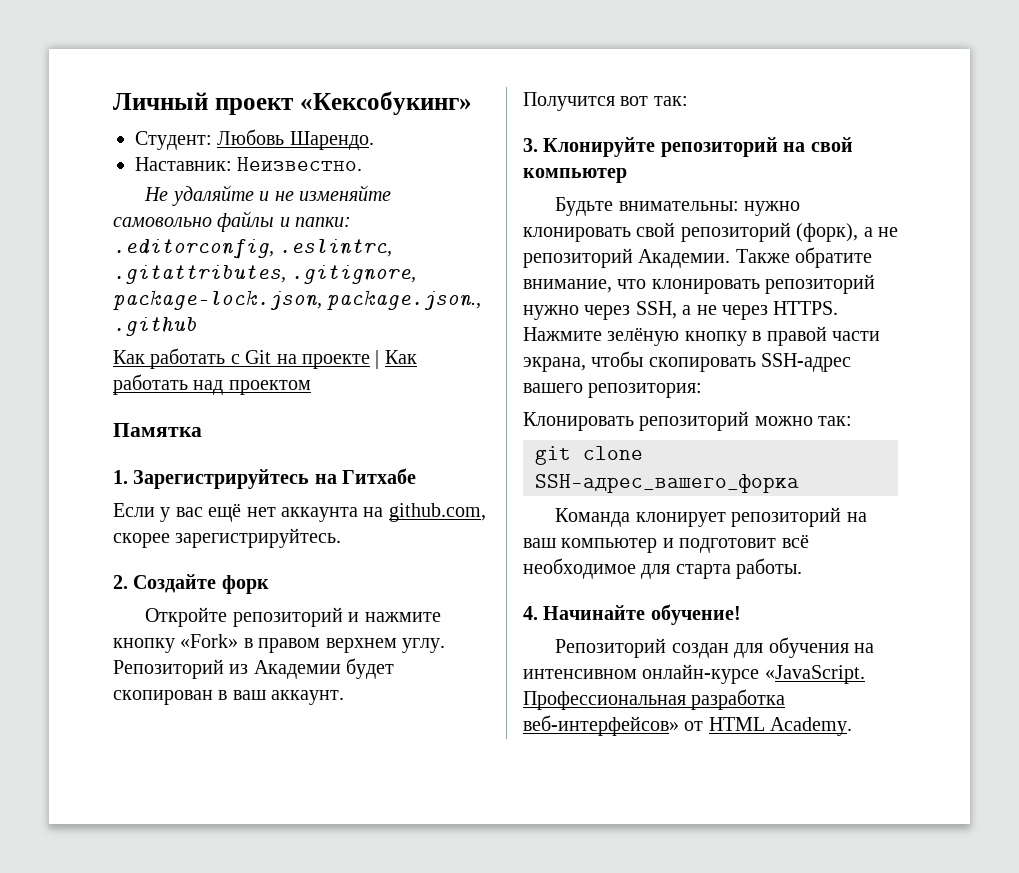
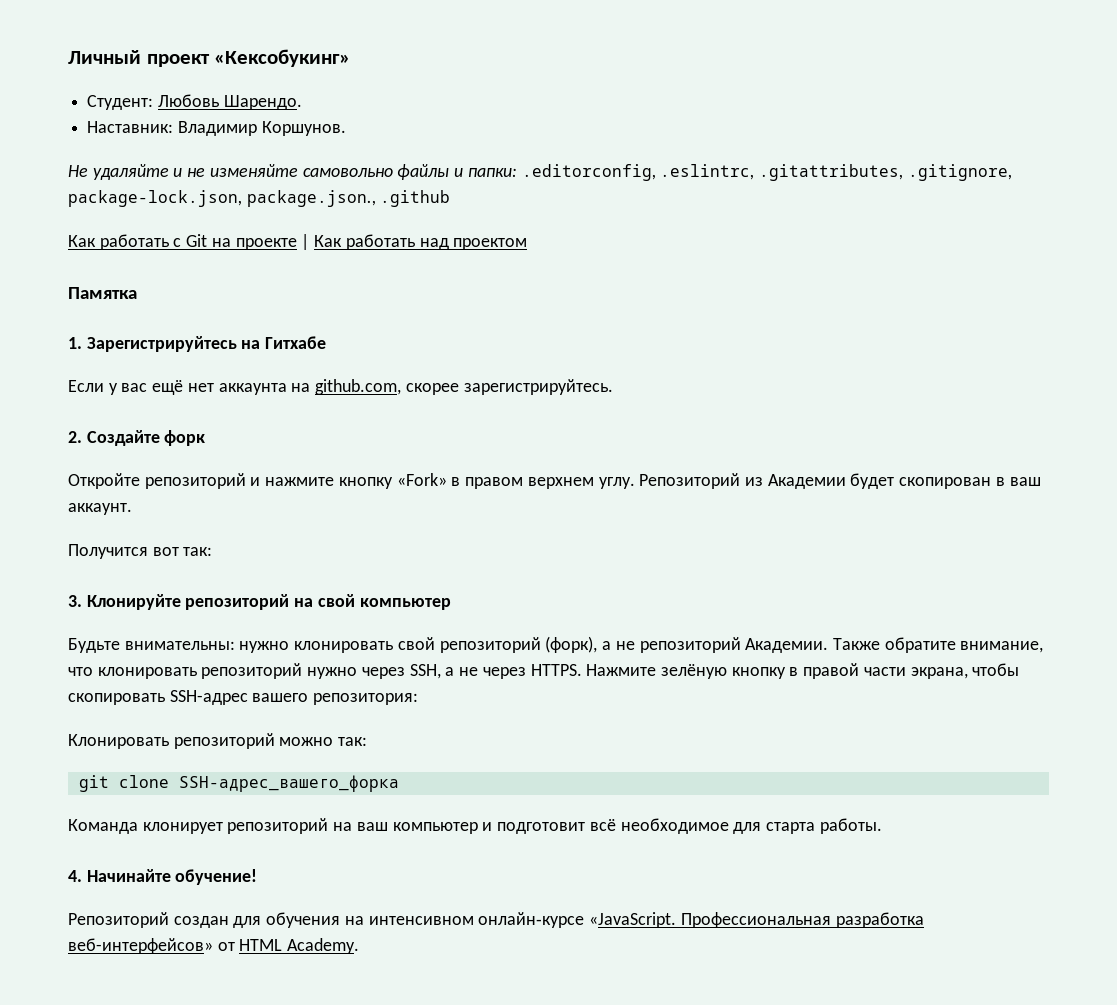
- Наставник: Неизвестно.
+ Наставник: Владимир Коршунов.

